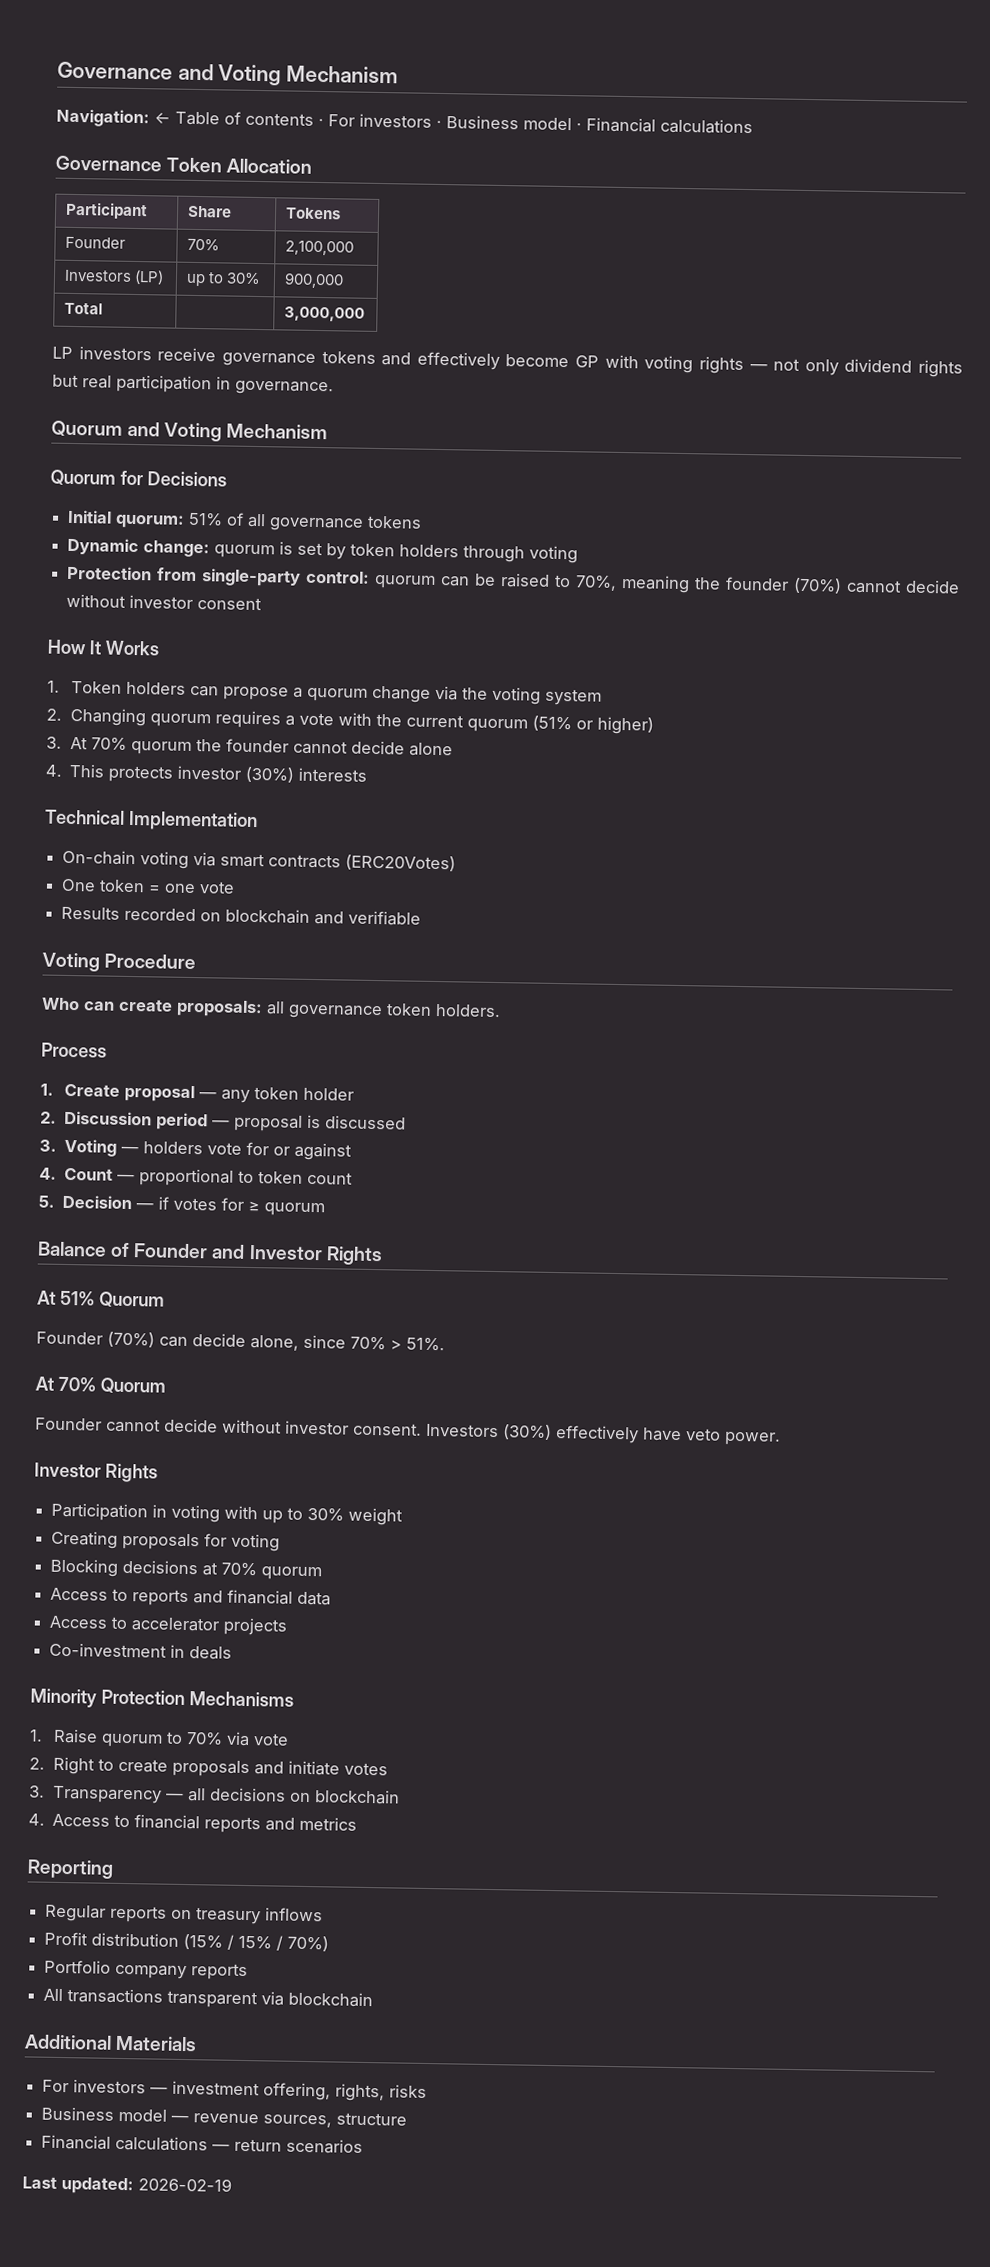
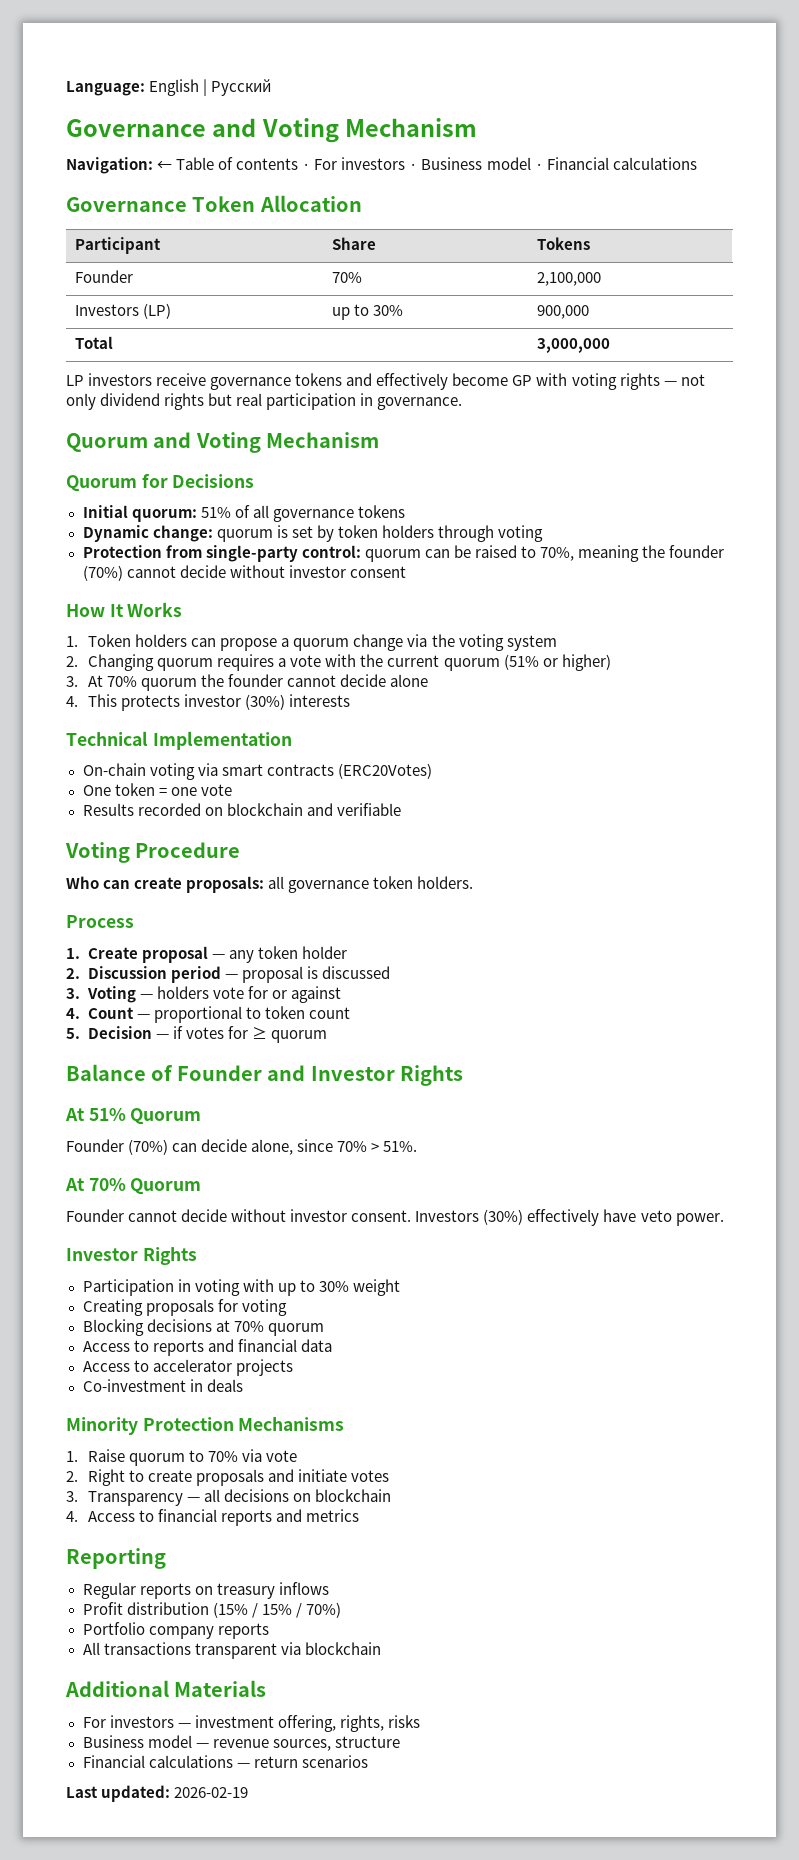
+ Language: English | Русский

